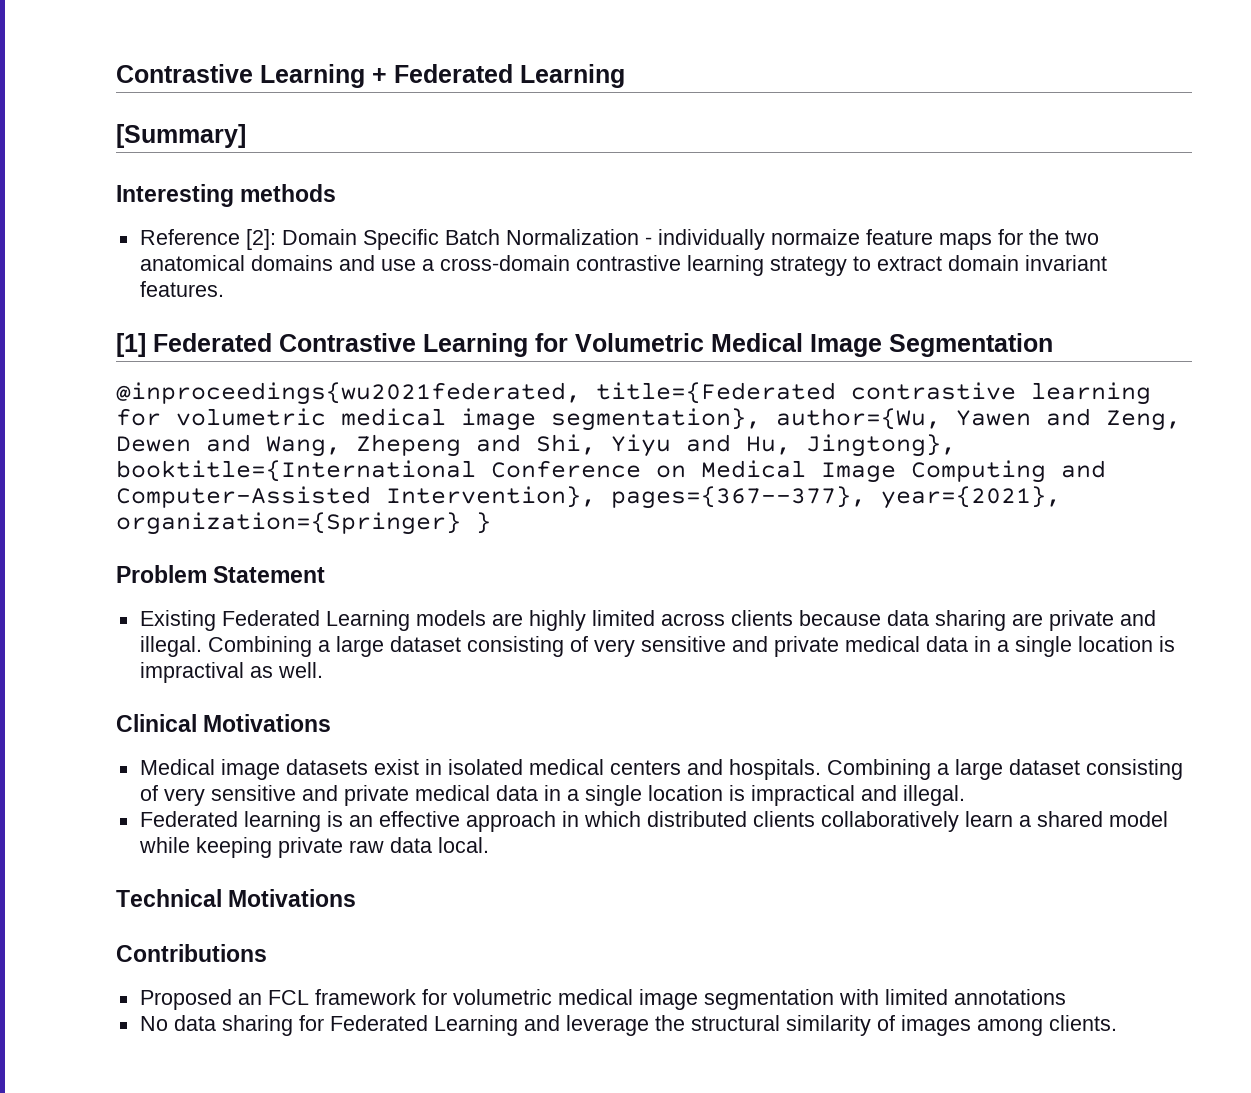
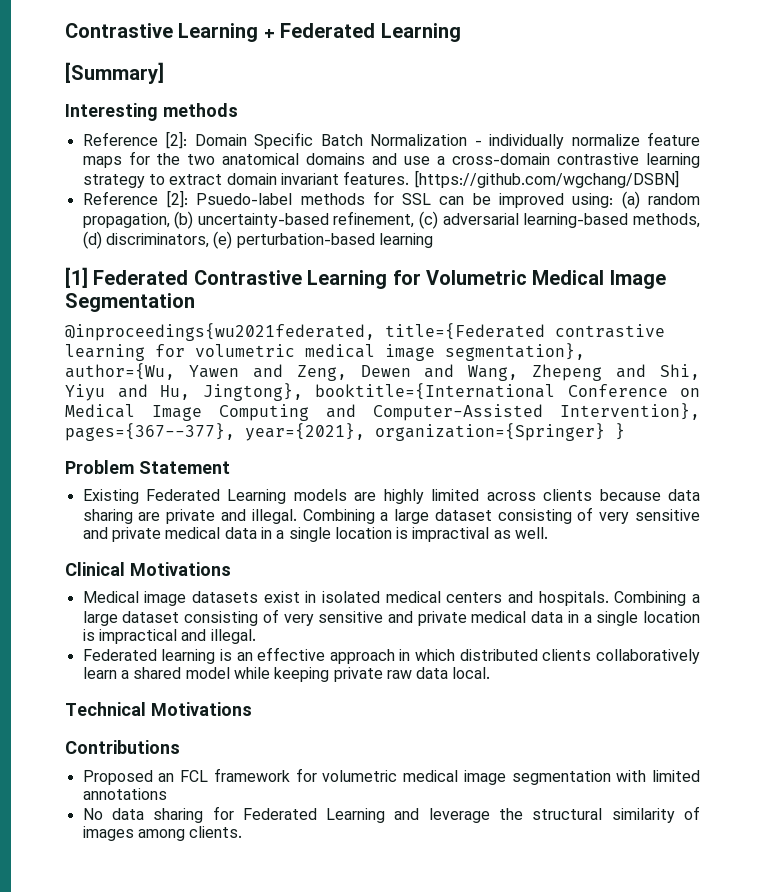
- Reference [2]: Domain Specific Batch Normalization - individually normaize feature maps for the two anatomical domains and use a cross-domain contrastive learning strategy to extract domain invariant features.
+ Reference [2]: Domain Specific Batch Normalization - individually normalize feature maps for the two anatomical domains and use a cross-domain contrastive learning strategy to extract domain invariant features. [https://github.com/wgchang/DSBN]
+ Reference [2]: Psuedo-label methods for SSL can be improved using: (a) random propagation, (b) uncertainty-based refinement, (c) adversarial learning-based methods, (d) discriminators, (e) perturbation-based learning

